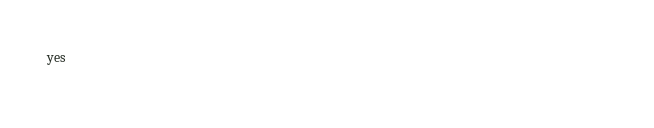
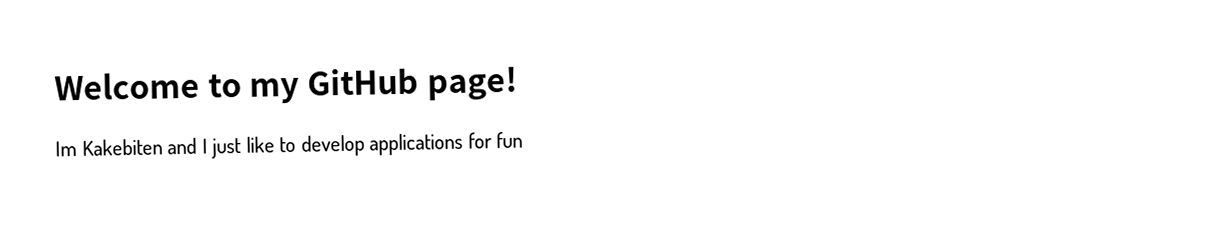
- yes
+ Welcome to my GitHub page!
+ Im Kakebiten and I just like to develop applications for fun

